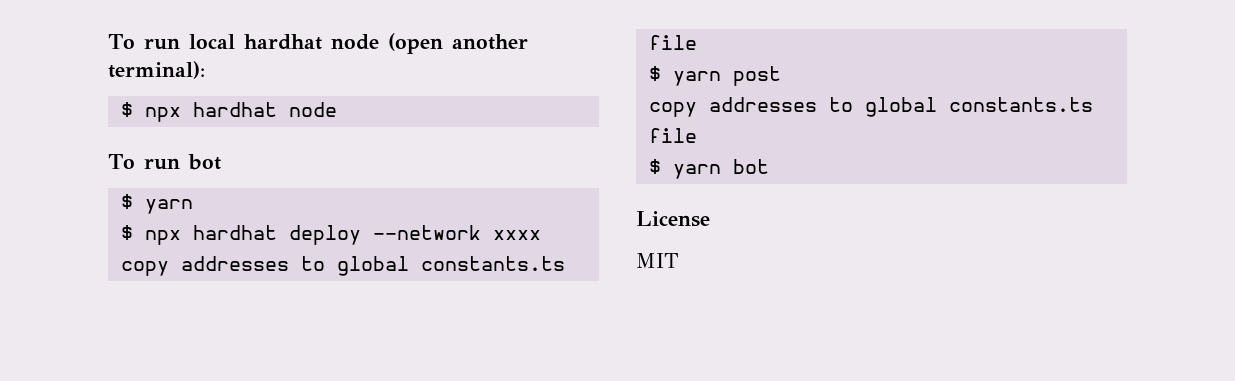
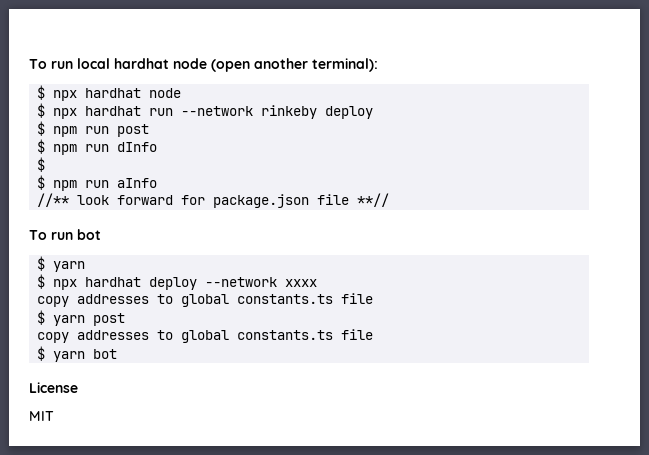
+ $ npx hardhat run --network rinkeby deploy
+ $ npm run post
+ $ npm run dInfo
+ $
+ $ npm run aInfo
+ //** look forward for package.json file **//

